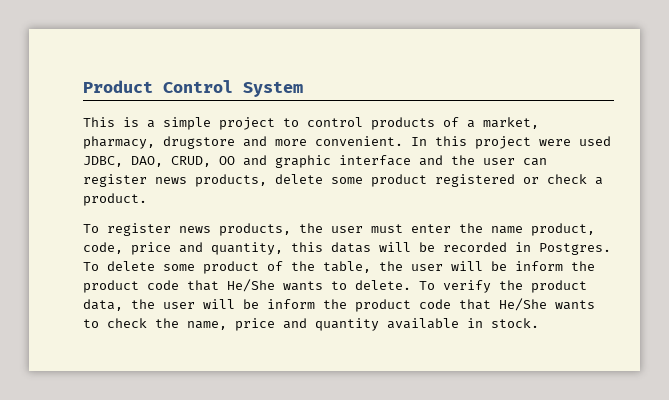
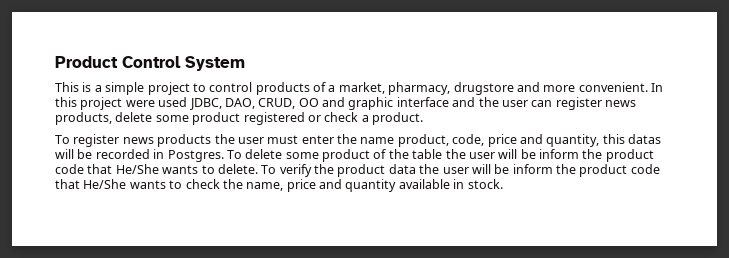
- To register news products, the user must enter the name product, code, price and quantity, this datas will be recorded in Postgres.
+ To register news products the user must enter the name product, code, price and quantity, this datas will be recorded in Postgres.
- To delete some product of the table, the user will be inform the product code that He/She wants to delete.
+ To delete some product of the table the user will be inform the product code that He/She wants to delete.
- To verify the product data, the user will be inform the product code that He/She wants to check the name, price and quantity available in stock.
+ To verify the product data the user will be inform the product code that He/She wants to check the name, price and quantity available in stock.

